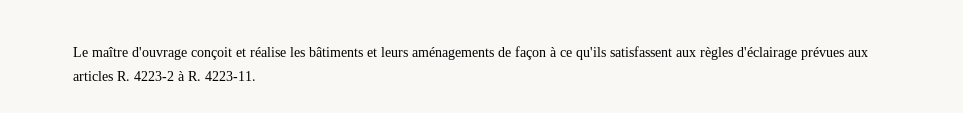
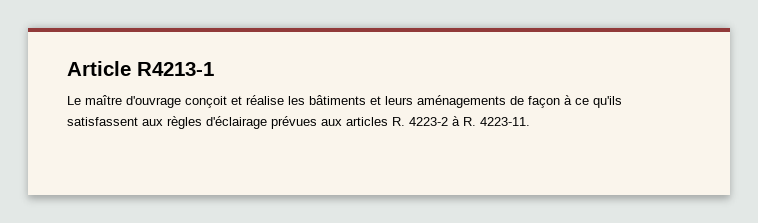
+ Article R4213-1

